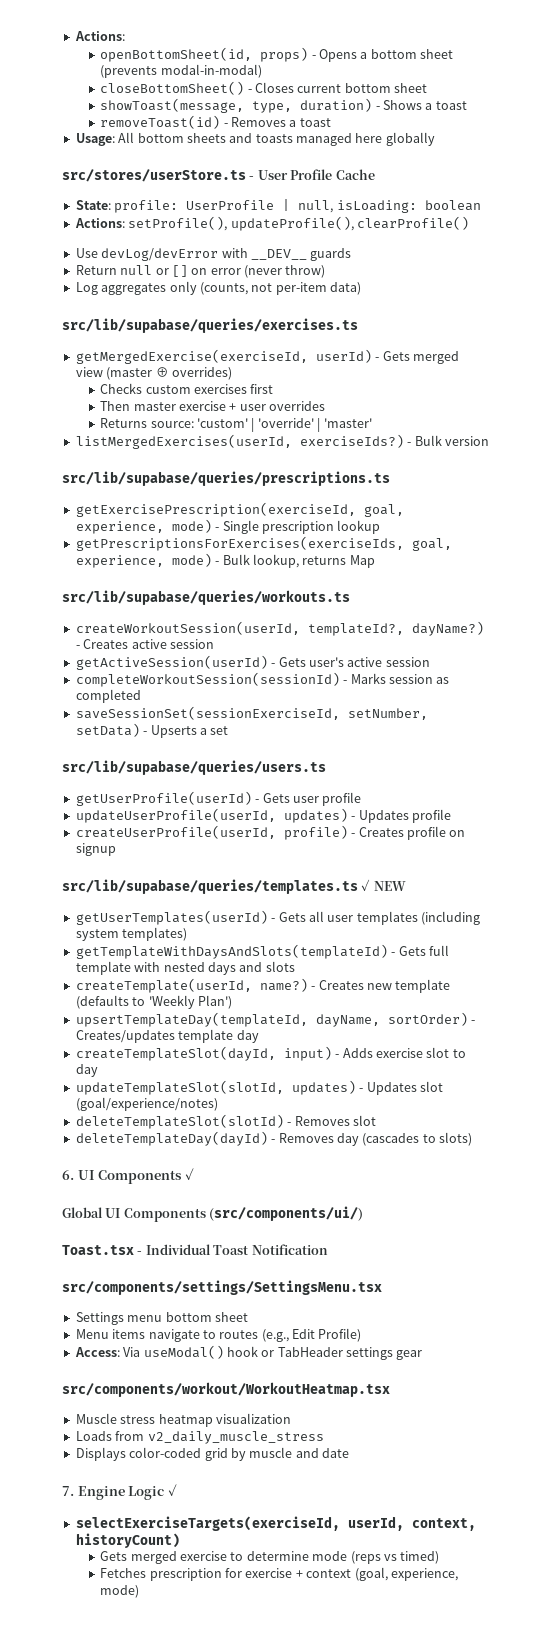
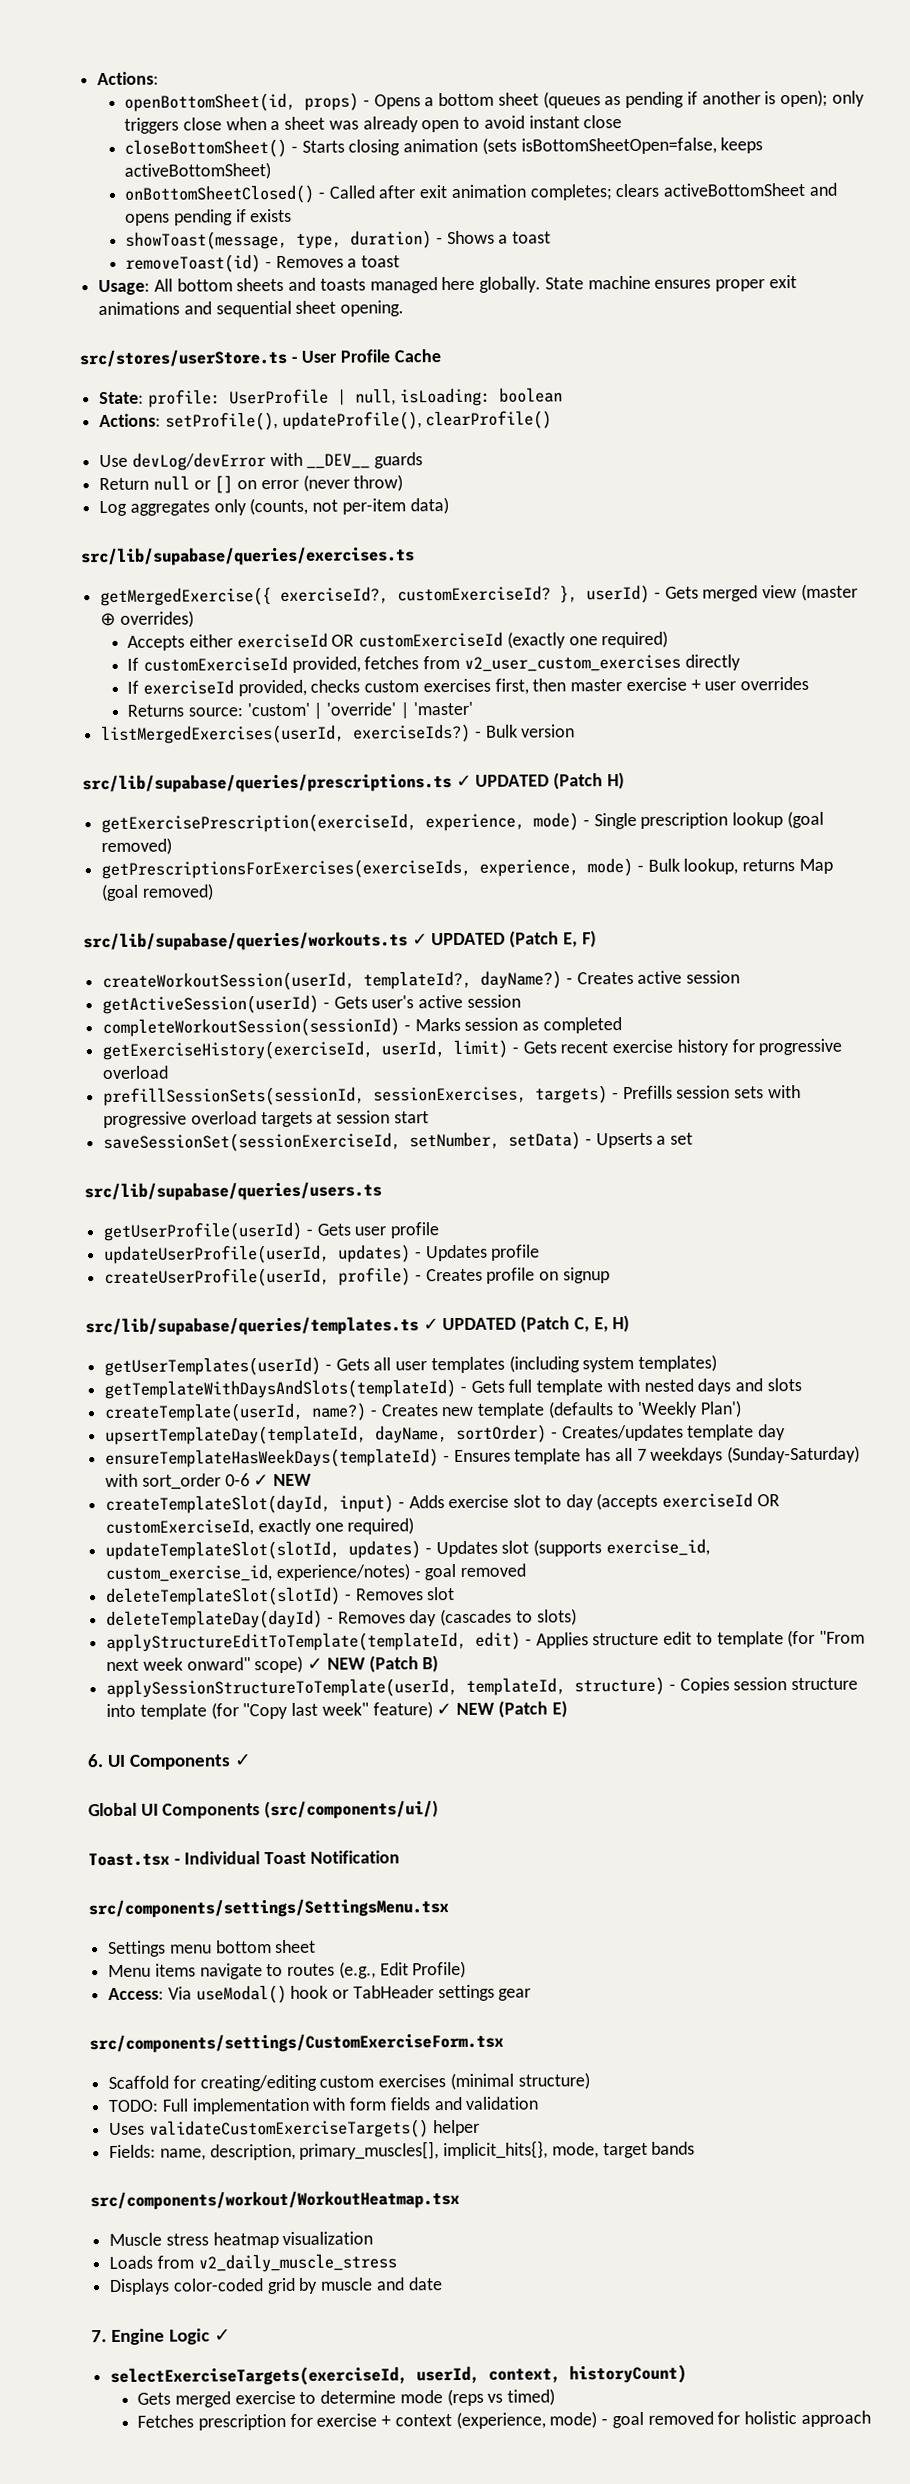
- openBottomSheet(id, props) - Opens a bottom sheet (prevents modal-in-modal)
- closeBottomSheet() - Closes current bottom sheet
+ openBottomSheet(id, props) - Opens a bottom sheet (queues as pending if another is open); only triggers close when a sheet was already open to avoid instant close
+ closeBottomSheet() - Starts closing animation (sets isBottomSheetOpen=false, keeps activeBottomSheet)
+ onBottomSheetClosed() - Called after exit animation completes; clears activeBottomSheet and opens pending if exists
- Usage: All bottom sheets and toasts managed here globally
+ Usage: All bottom sheets and toasts managed here globally. State machine ensures proper exit animations and sequential sheet opening.
- getMergedExercise(exerciseId, userId) - Gets merged view (master ⊕ overrides)
+ getMergedExercise({ exerciseId?, customExerciseId? }, userId) - Gets merged view (master ⊕ overrides)
- Checks custom exercises first
- Then master exercise + user overrides
+ Accepts either exerciseId OR customExerciseId (exactly one required)
+ If customExerciseId provided, fetches from v2_user_custom_exercises directly
+ If exerciseId provided, checks custom exercises first, then master exercise + user overrides
- src/lib/supabase/queries/prescriptions.ts
+ src/lib/supabase/queries/prescriptions.ts ✓ UPDATED (Patch H)
- getExercisePrescription(exerciseId, goal, experience, mode) - Single prescription lookup
+ getExercisePrescription(exerciseId, experience, mode) - Single prescription lookup (goal removed)
- getPrescriptionsForExercises(exerciseIds, goal, experience, mode) - Bulk lookup, returns Map
+ getPrescriptionsForExercises(exerciseIds, experience, mode) - Bulk lookup, returns Map (goal removed)
- src/lib/supabase/queries/workouts.ts
+ src/lib/supabase/queries/workouts.ts ✓ UPDATED (Patch E, F)
+ getExerciseHistory(exerciseId, userId, limit) - Gets recent exercise history for progressive overload
+ prefillSessionSets(sessionId, sessionExercises, targets) - Prefills session sets with progressive overload targets at session start
- src/lib/supabase/queries/templates.ts ✓ NEW
+ src/lib/supabase/queries/templates.ts ✓ UPDATED (Patch C, E, H)
+ ensureTemplateHasWeekDays(templateId) - Ensures template has all 7 weekdays (Sunday-Saturday) with sort_order 0-6 ✓ NEW
- createTemplateSlot(dayId, input) - Adds exercise slot to day
+ createTemplateSlot(dayId, input) - Adds exercise slot to day (accepts exerciseId OR customExerciseId, exactly one required)
- updateTemplateSlot(slotId, updates) - Updates slot (goal/experience/notes)
+ updateTemplateSlot(slotId, updates) - Updates slot (supports exercise_id, custom_exercise_id, experience/notes) - goal removed
+ applyStructureEditToTemplate(templateId, edit) - Applies structure edit to template (for "From next week onward" scope) ✓ NEW (Patch B)
+ applySessionStructureToTemplate(userId, templateId, structure) - Copies session structure into template (for "Copy last week" feature) ✓ NEW (Patch E)
+ src/components/settings/CustomExerciseForm.tsx
+ Scaffold for creating/editing custom exercises (minimal structure)
+ TODO: Full implementation with form fields and validation
+ Uses validateCustomExerciseTargets() helper
+ Fields: name, description, primary_muscles[], implicit_hits{}, mode, target bands
- Fetches prescription for exercise + context (goal, experience, mode)
+ Fetches prescription for exercise + context (experience, mode) - goal removed for holistic approach

